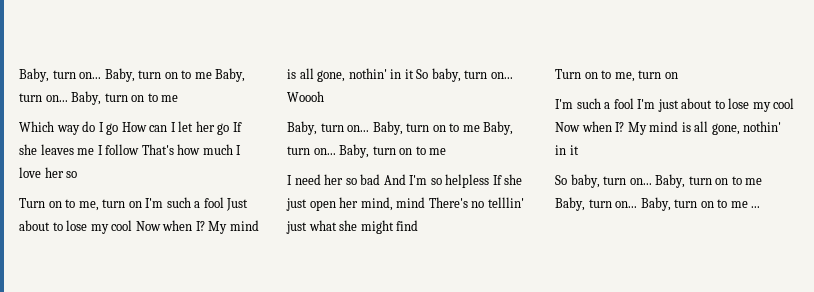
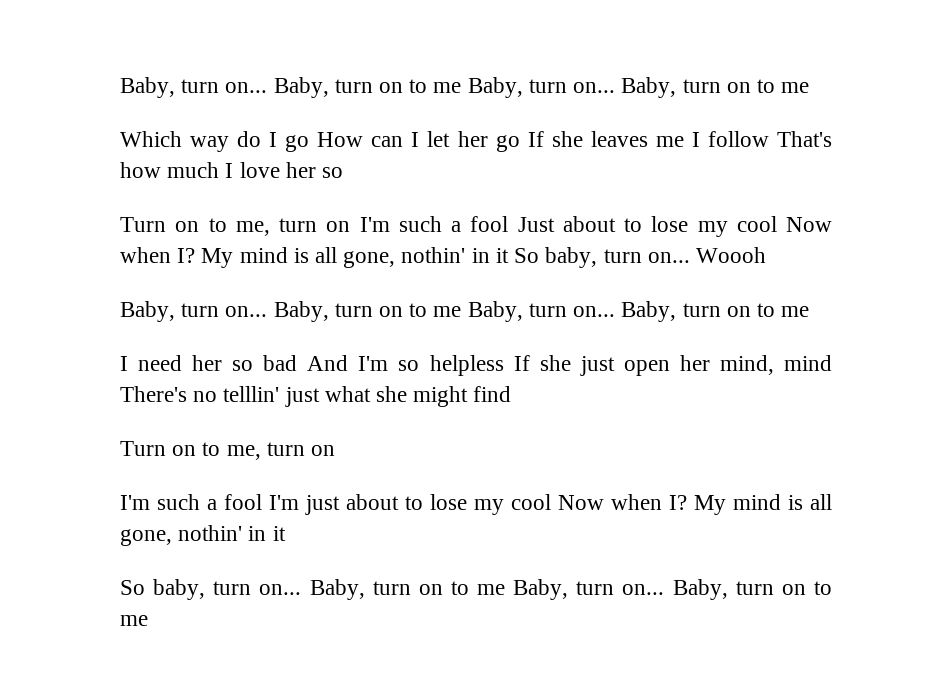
- So baby, turn on... Baby, turn on to me Baby, turn on... Baby, turn on to me ...
+ So baby, turn on... Baby, turn on to me Baby, turn on... Baby, turn on to me

